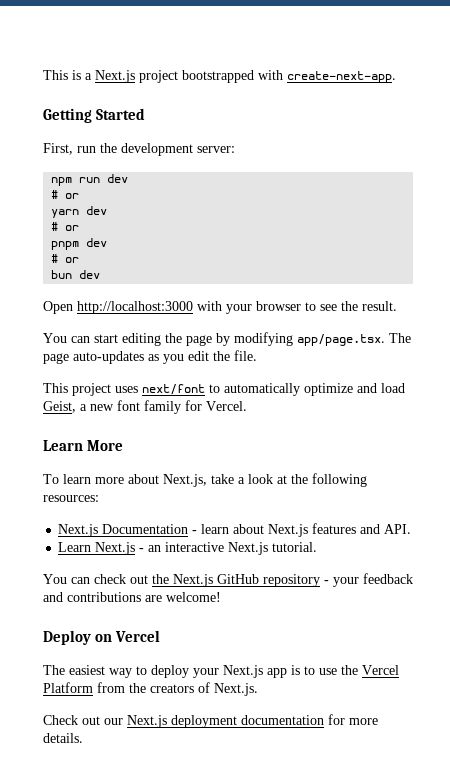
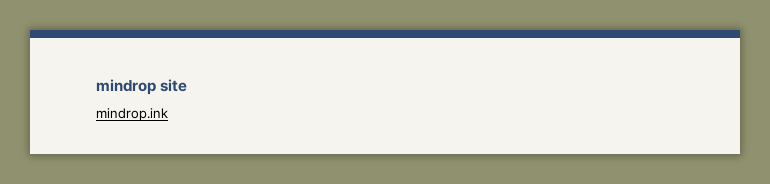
- This is a Next.js project bootstrapped with create-next-app.
- Getting Started
- First, run the development server:
- npm run dev
- # or
- yarn dev
- # or
- pnpm dev
- # or
- bun dev
- Open http://localhost:3000 with your browser to see the result.
- You can start editing the page by modifying app/page.tsx. The page auto-updates as you edit the file.
- This project uses next/font to automatically optimize and load Geist, a new font family for Vercel.
- Learn More
- To learn more about Next.js, take a look at the following resources:
- Next.js Documentation - learn about Next.js features and API.
- Learn Next.js - an interactive Next.js tutorial.
- You can check out the Next.js GitHub repository - your feedback and contributions are welcome!
- Deploy on Vercel
- The easiest way to deploy your Next.js app is to use the Vercel Platform from the creators of Next.js.
- Check out our Next.js deployment documentation for more details.
+ mindrop site
+ mindrop.ink

